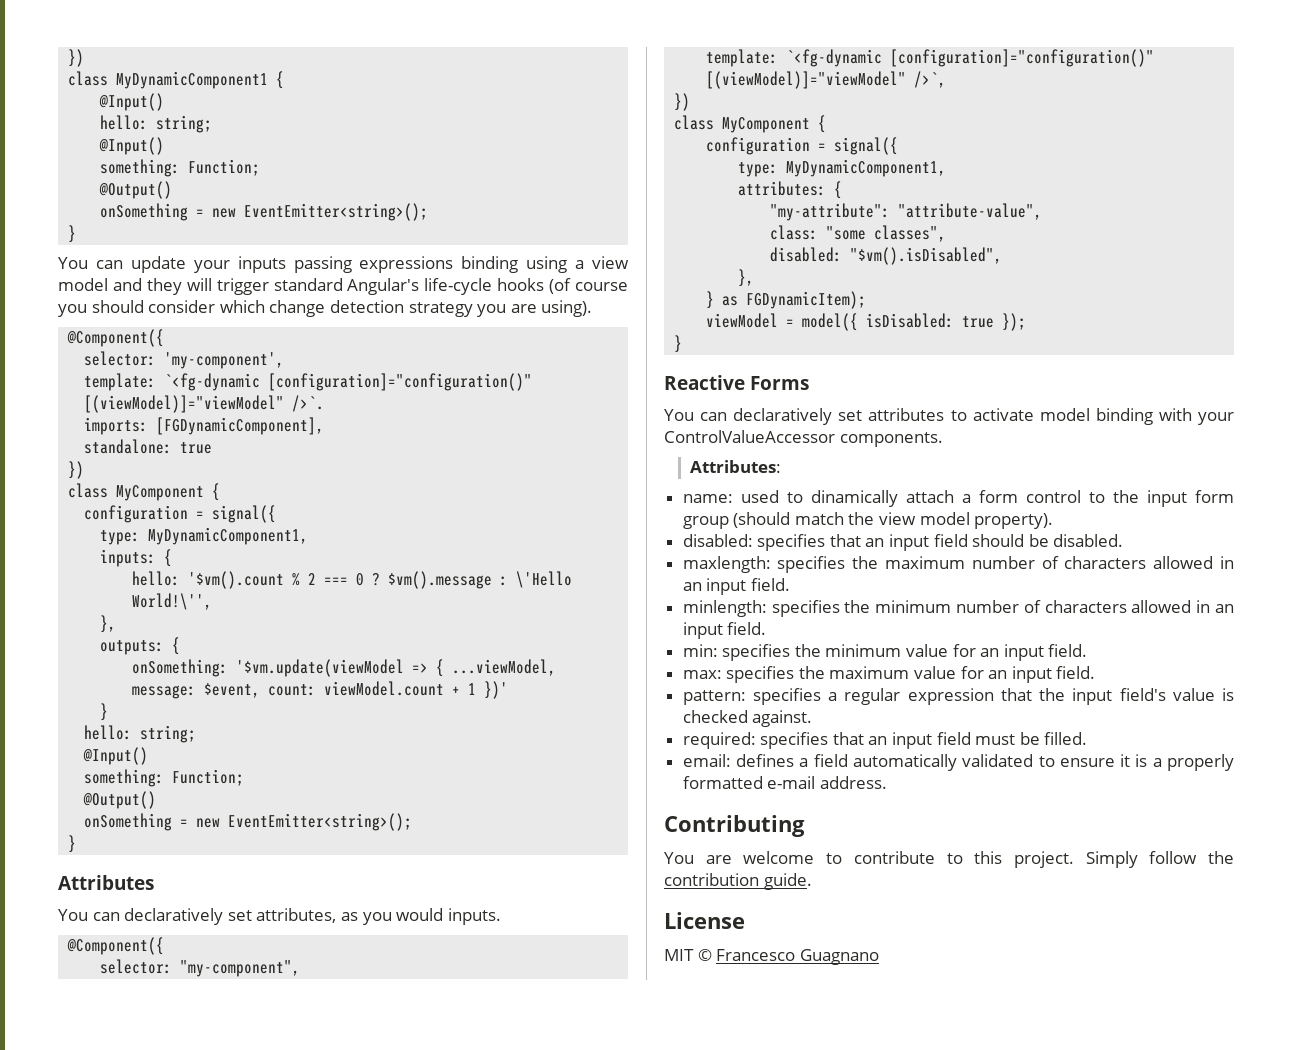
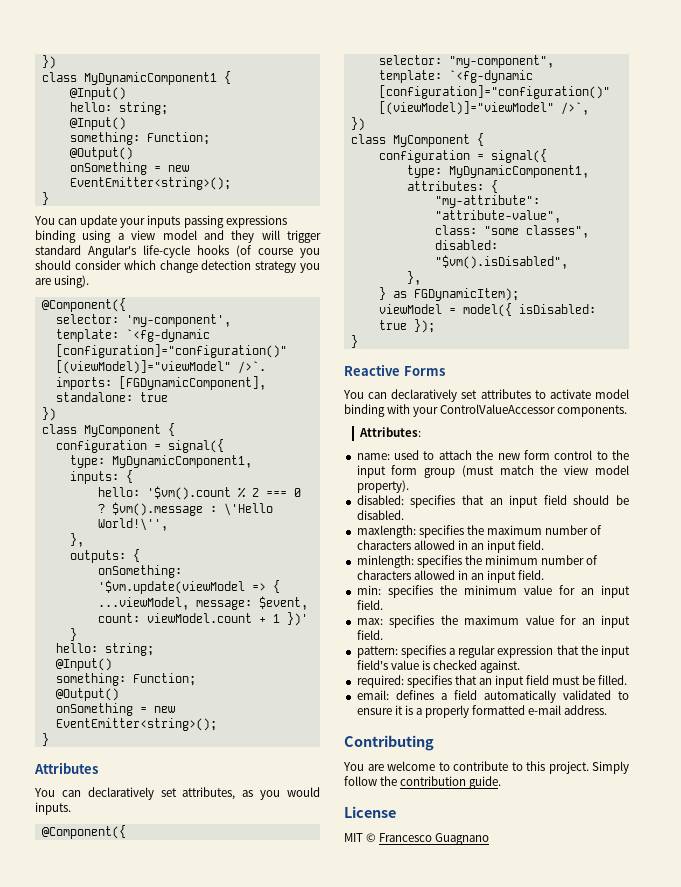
- name: used to dinamically attach a form control to the input form group (should match the view model property).
+ name: used to attach the new form control to the input form group (must match the view model property).

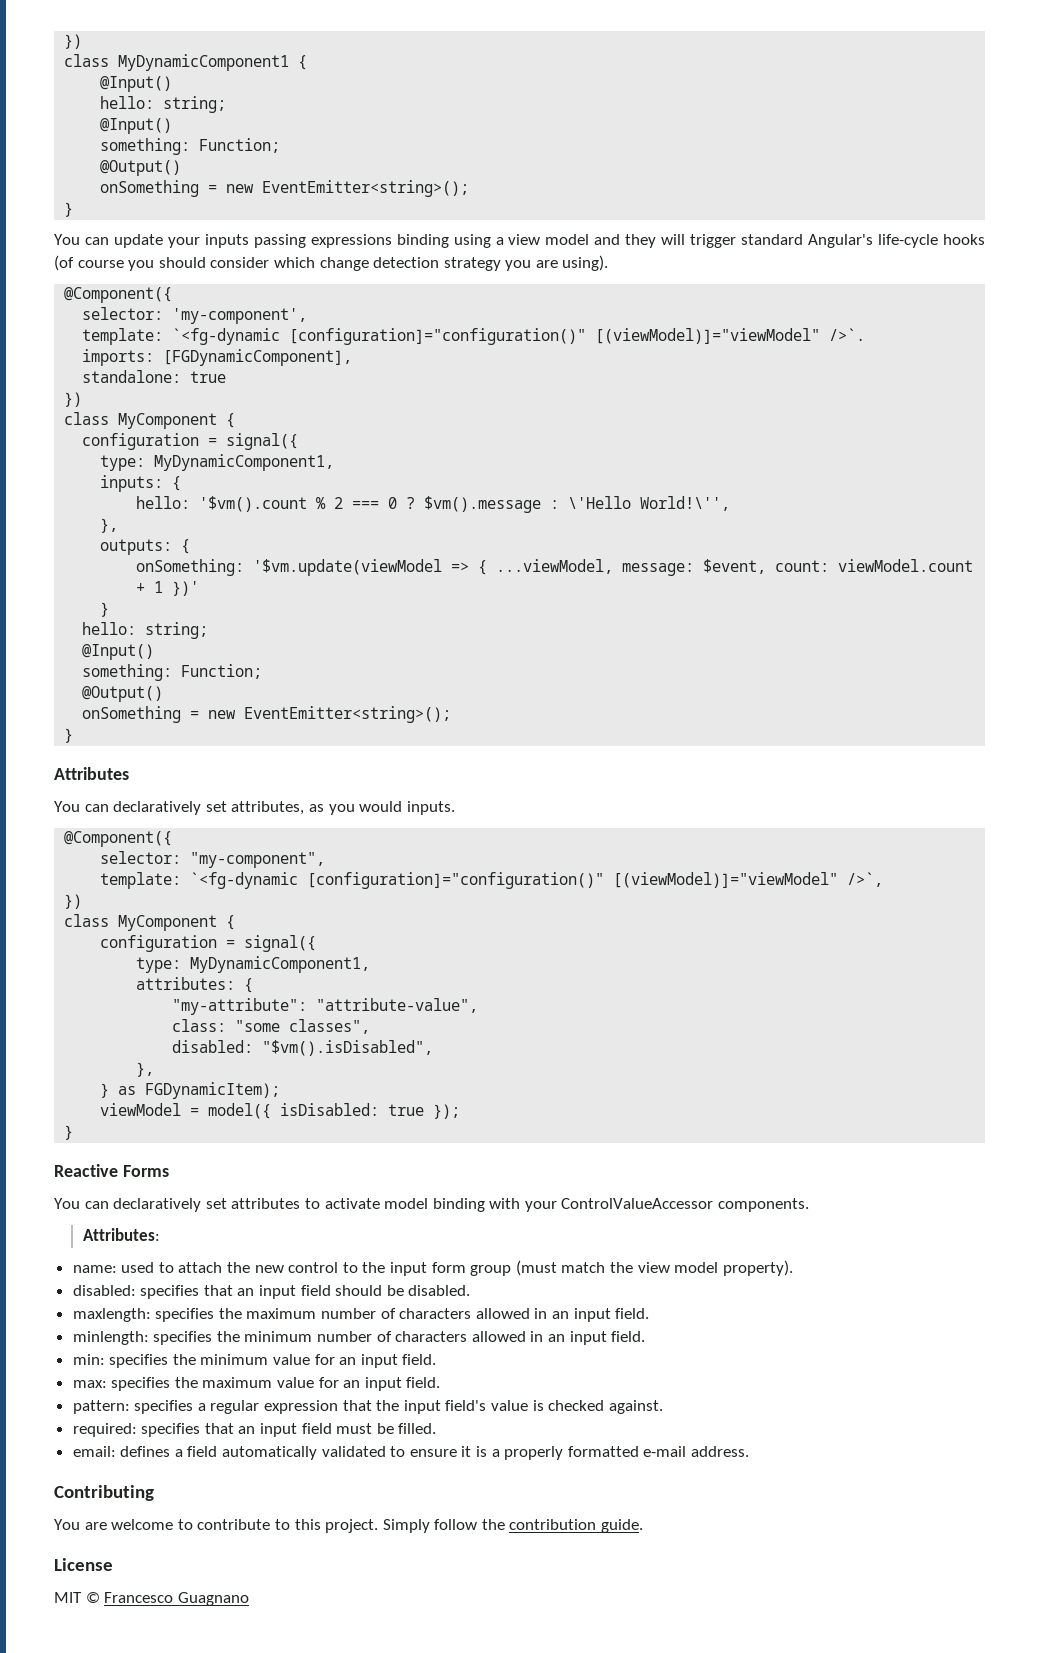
- name: used to attach the new form control to the input form group (must match the view model property).
+ name: used to attach the new control to the input form group (must match the view model property).

